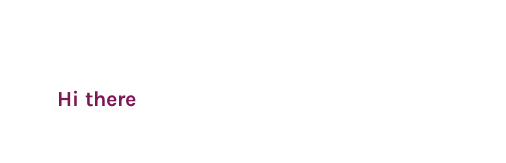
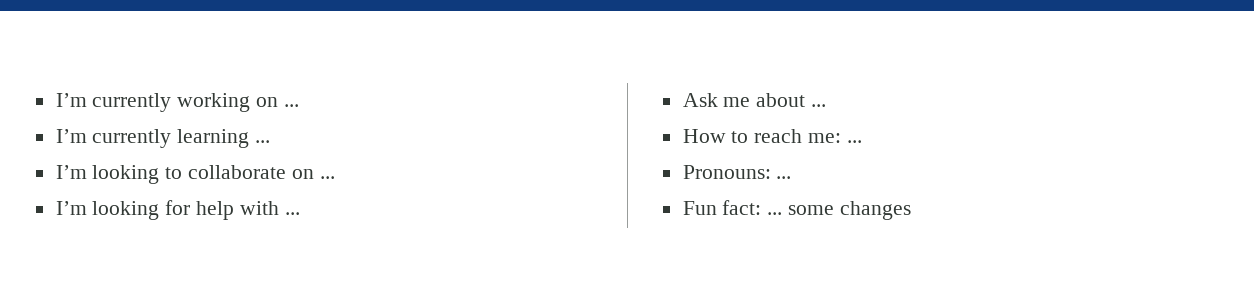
- Hi there
+ I’m currently working on ...
+ I’m currently learning ...
+ I’m looking to collaborate on ...
+ I’m looking for help with ...
+ Ask me about ...
+ How to reach me: ...
+ Pronouns: ...
+ Fun fact: ... some changes

